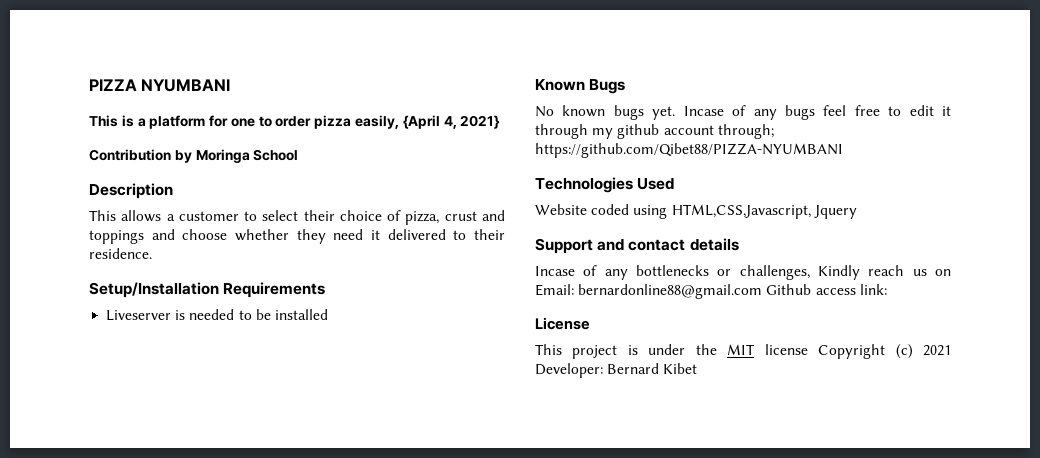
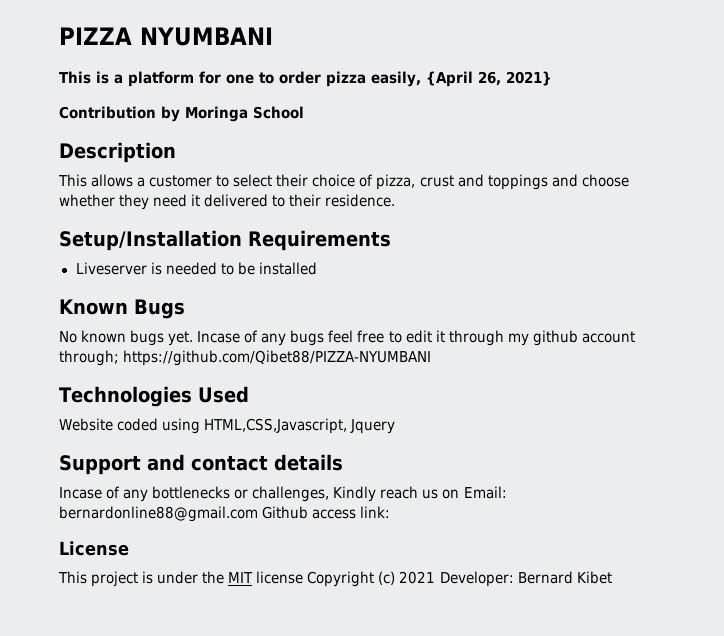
- This is a platform for one to order pizza easily, {April 4, 2021}
+ This is a platform for one to order pizza easily, {April 26, 2021}

